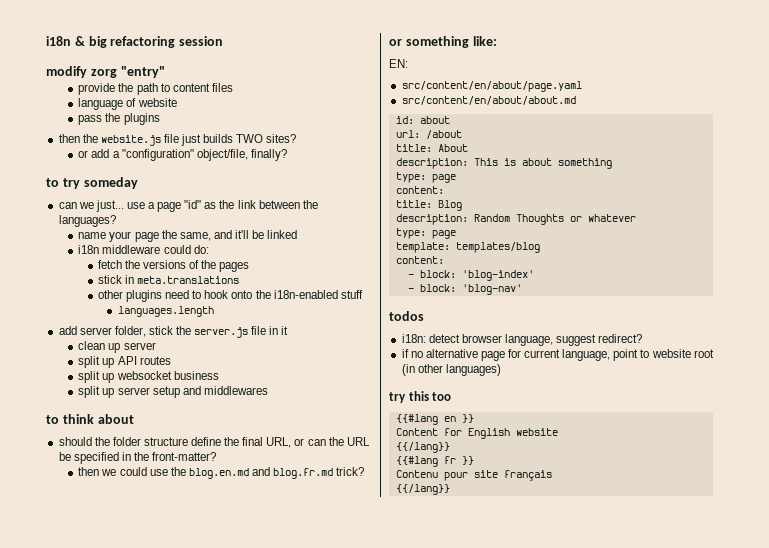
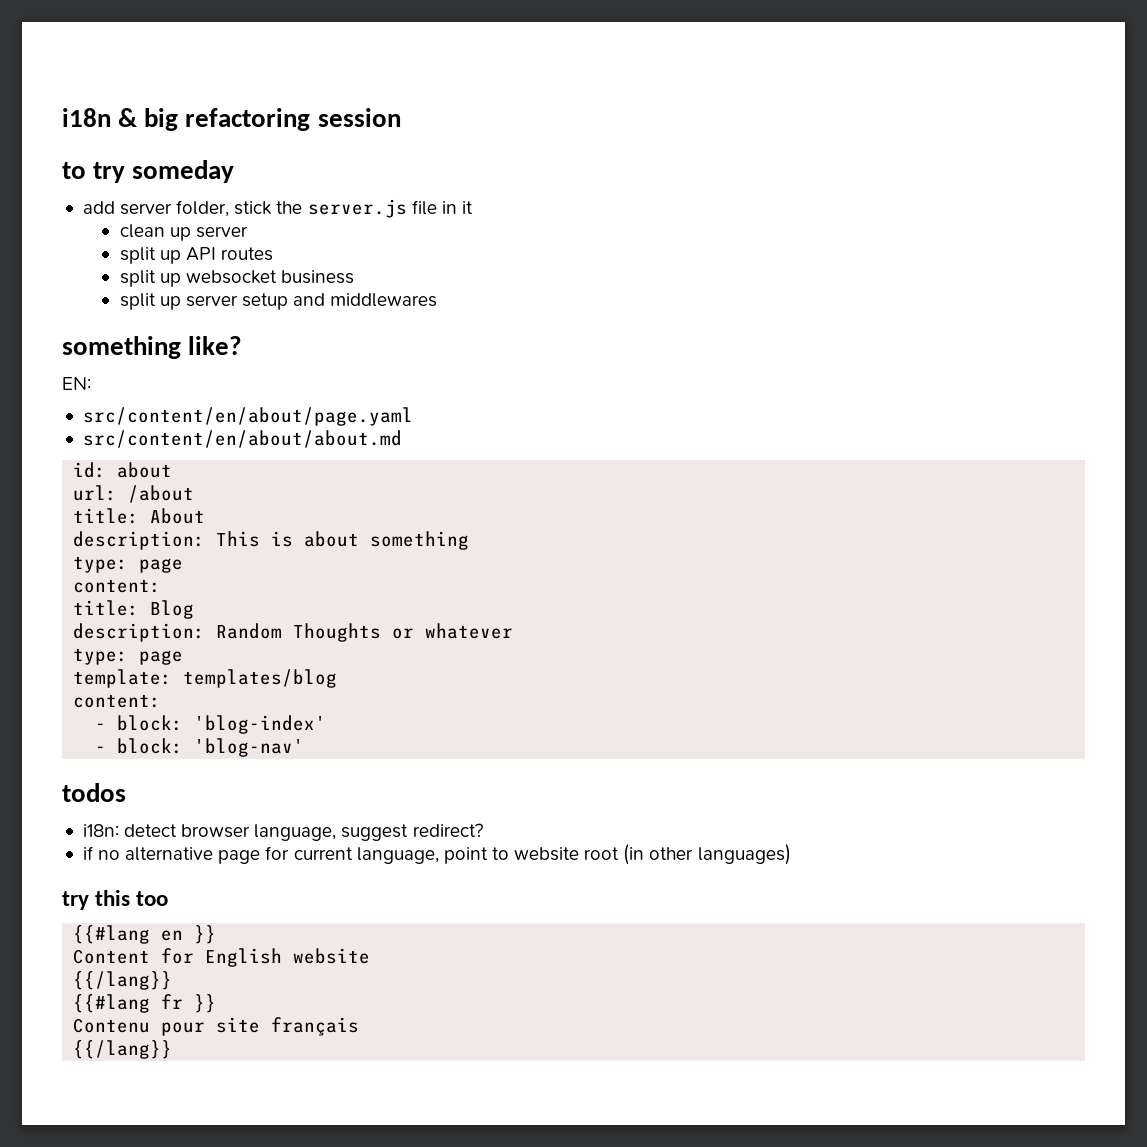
- modify zorg "entry"
- provide the path to content files
- language of website
- pass the plugins
- then the website.js file just builds TWO sites?
- or add a "configuration" object/file, finally?
  to try someday
- can we just... use a page "id" as the link between the languages?
- name your page the same, and it'll be linked
- i18n middleware could do:
- fetch the versions of the pages
- stick in meta.translations
- other plugins need to hook onto the i18n-enabled stuff
- languages.length
- to think about
- should the folder structure define the final URL, or can the URL be specified in the front-matter?
- then we could use the blog.en.md and blog.fr.md trick?
- or something like:
+ something like?

